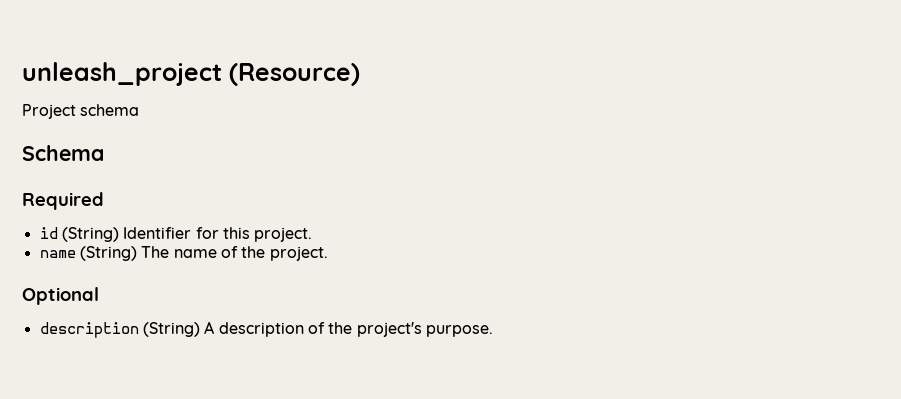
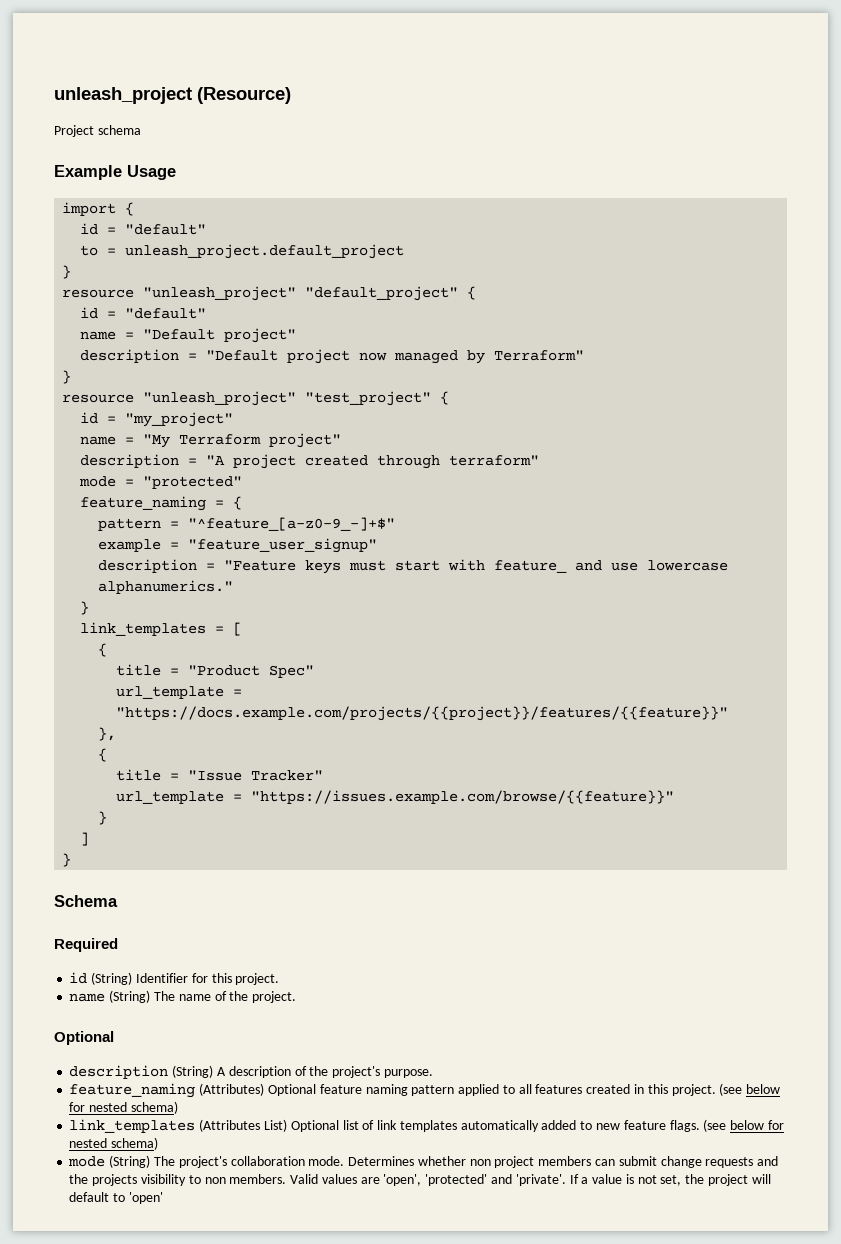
+ Example Usage
+ import {
+ id = "default"
+ to = unleash_project.default_project
+ }
+ resource "unleash_project" "default_project" {
+ id = "default"
+ name = "Default project"
+ description = "Default project now managed by Terraform"
+ }
+ resource "unleash_project" "test_project" {
+ id = "my_project"
+ name = "My Terraform project"
+ description = "A project created through terraform"
+ mode = "protected"
+ feature_naming = {
+ pattern = "^feature_[a-z0-9_-]+$"
+ example = "feature_user_signup"
+ description = "Feature keys must start with feature_ and use lowercase alphanumerics."
+ }
+ link_templates = [
+ {
+ title = "Product Spec"
+ url_template = "https://docs.example.com/projects/{{project}}/features/{{feature}}"
+ },
+ {
+ title = "Issue Tracker"
+ url_template = "https://issues.example.com/browse/{{feature}}"
+ }
+ ]
+ }
+ feature_naming (Attributes) Optional feature naming pattern applied to all features created in this project. (see below for nested schema)
+ link_templates (Attributes List) Optional list of link templates automatically added to new feature flags. (see below for nested schema)
+ mode (String) The project's collaboration mode. Determines whether non project members can submit change requests and the projects visibility to non members. Valid values are 'open', 'protected' and 'private'. If a value is not set, the project will default to 'open'

